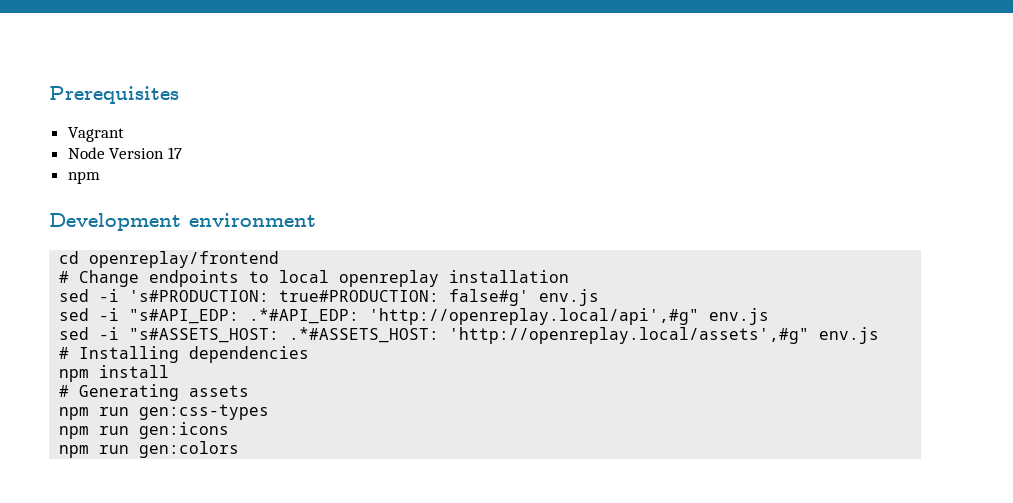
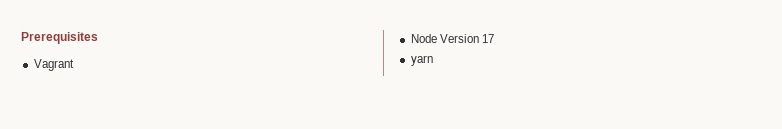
  Node Version 17
- npm
- Development environment
- cd openreplay/frontend
- # Change endpoints to local openreplay installation
- sed -i 's#PRODUCTION: true#PRODUCTION: false#g' env.js
- sed -i "s#API_EDP: .*#API_EDP: 'http://openreplay.local/api',#g" env.js
- sed -i "s#ASSETS_HOST: .*#ASSETS_HOST: 'http://openreplay.local/assets',#g" env.js
- # Installing dependencies
- npm install
- # Generating assets
- npm run gen:css-types
- npm run gen:icons
- npm run gen:colors
+ yarn

